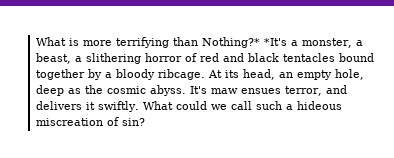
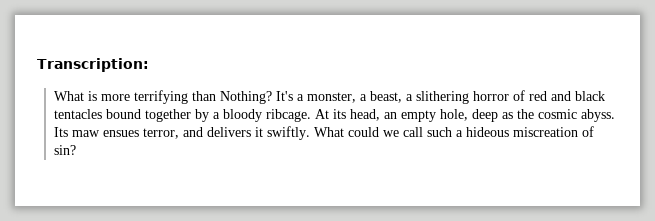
+ Transcription:
- What is more terrifying than Nothing?* *It's a monster, a beast, a slithering horror of red and black tentacles bound together by a bloody ribcage.
+ What is more terrifying than Nothing? It's a monster, a beast, a slithering horror of red and black tentacles bound together by a bloody ribcage.
- It's maw ensues terror, and delivers it swiftly.
+ Its maw ensues terror, and delivers it swiftly.

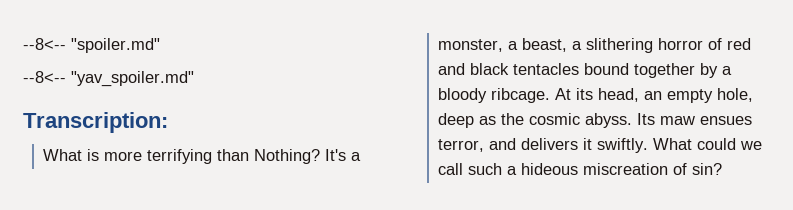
+ --8<-- "spoiler.md"
+ --8<-- "yav_spoiler.md"

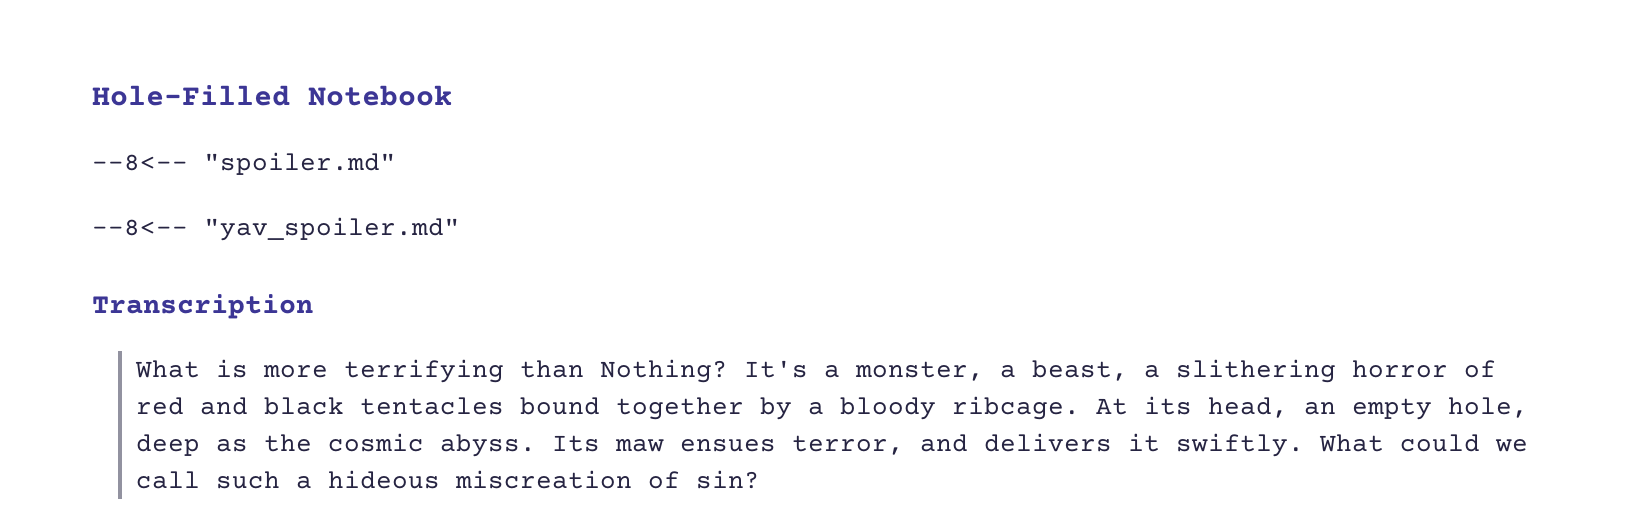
+ Hole-Filled Notebook
- Transcription:
+ Transcription

